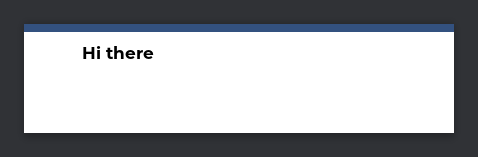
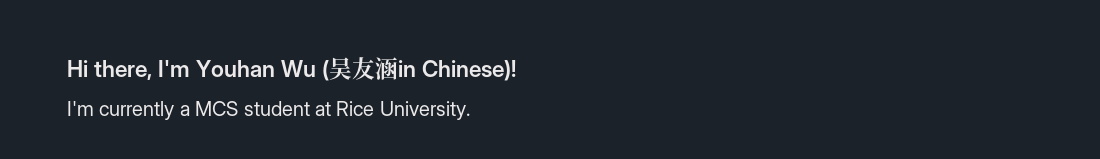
- Hi there
+ Hi there, I'm Youhan Wu (吴友涵in Chinese)!
+ I'm currently a MCS student at Rice University.

